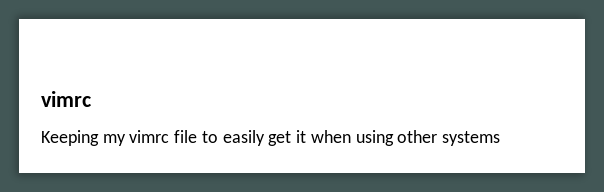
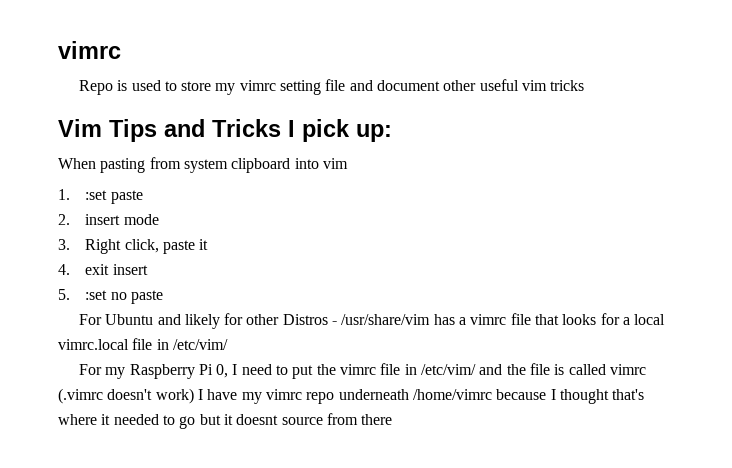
- Keeping my vimrc file to easily get it when using other systems
+ Repo is used to store my vimrc setting file and document other useful vim tricks
+ Vim Tips and Tricks I pick up:
+ When pasting from system clipboard into vim
+ 1. :set paste
+ 2. insert mode
+ 3. Right click, paste it
+ 4. exit insert
+ 5. :set no paste
+ For Ubuntu and likely for other Distros - /usr/share/vim has a vimrc file that looks for a local vimrc.local file in /etc/vim/
+ For my Raspberry Pi 0, I need to put the vimrc file in /etc/vim/ and the file is called vimrc (.vimrc doesn't work) I have my vimrc repo underneath /home/vimrc because I thought that's where it needed to go but it doesnt source from there

